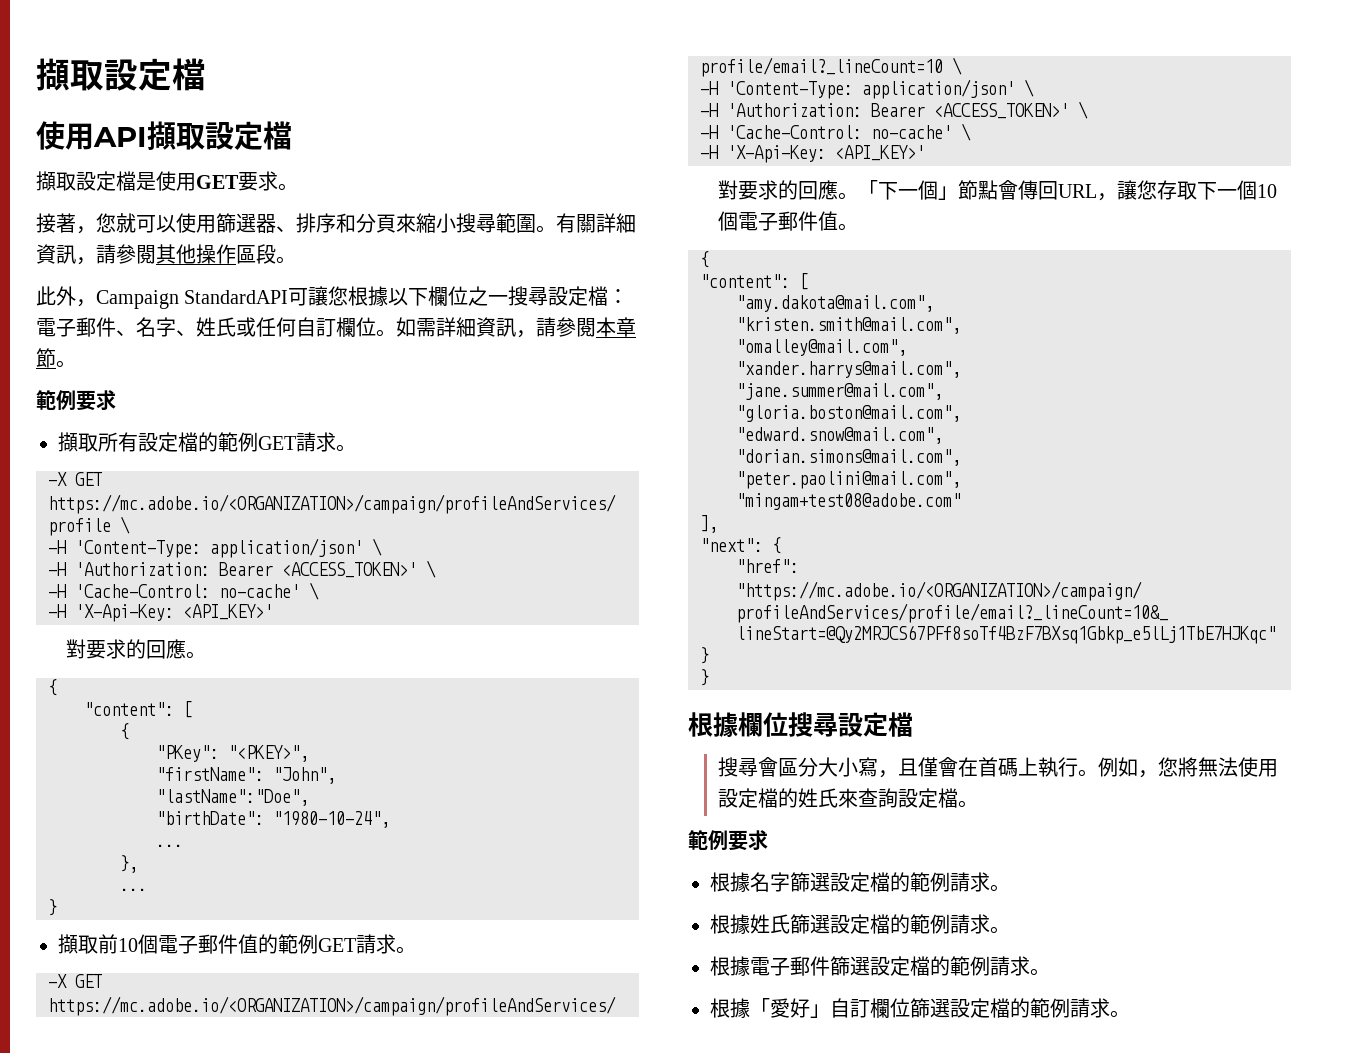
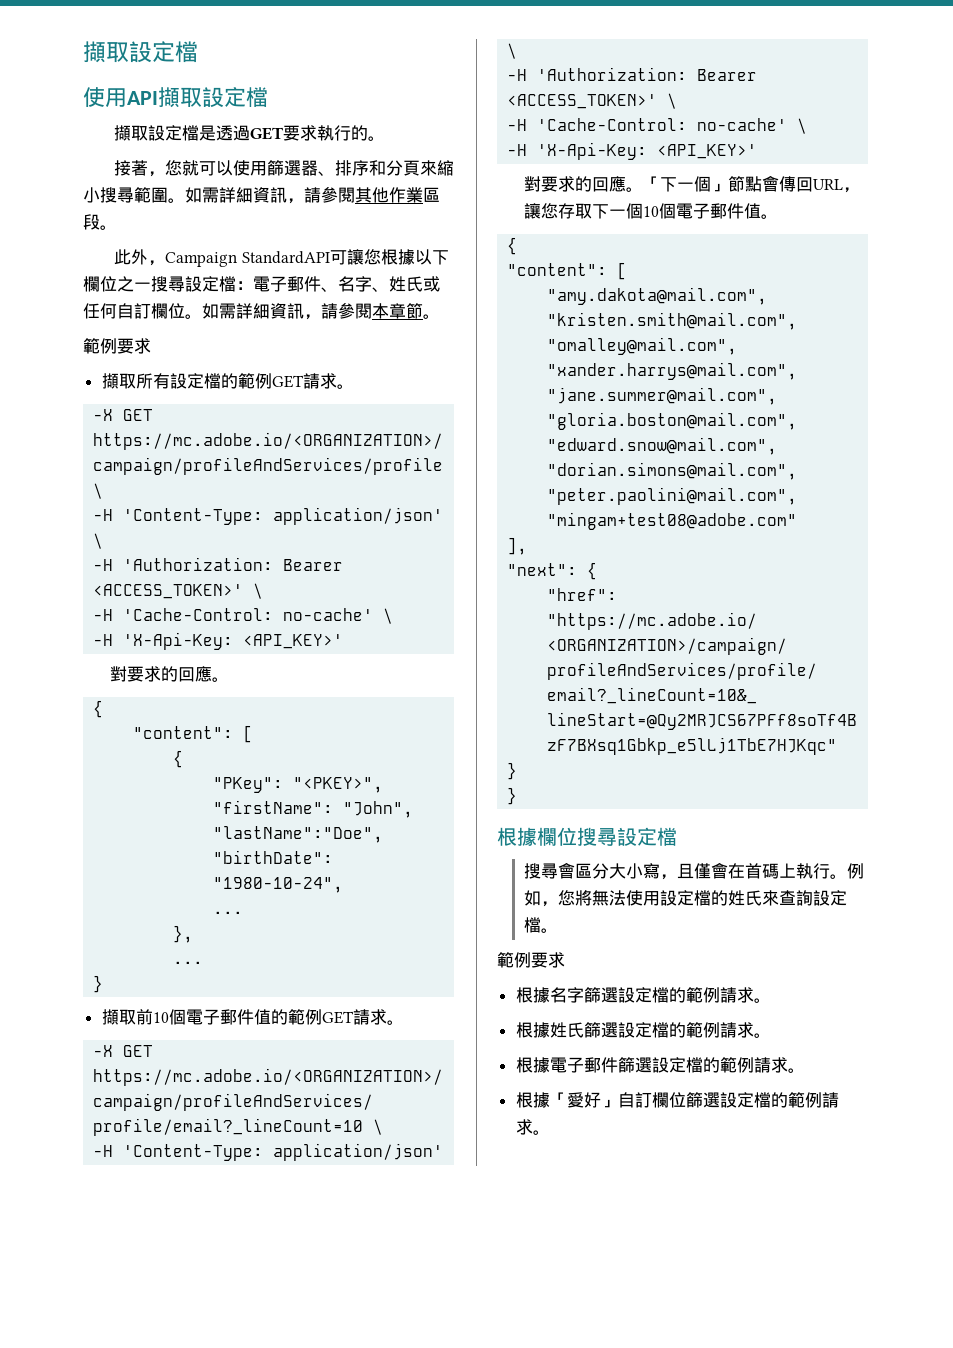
- 擷取設定檔是使用GET要求。
+ 擷取設定檔是透過GET要求執行的。
- 有關詳細資訊，請參閱其他操作區段。
+ 如需詳細資訊，請參閱其他作業區段。

